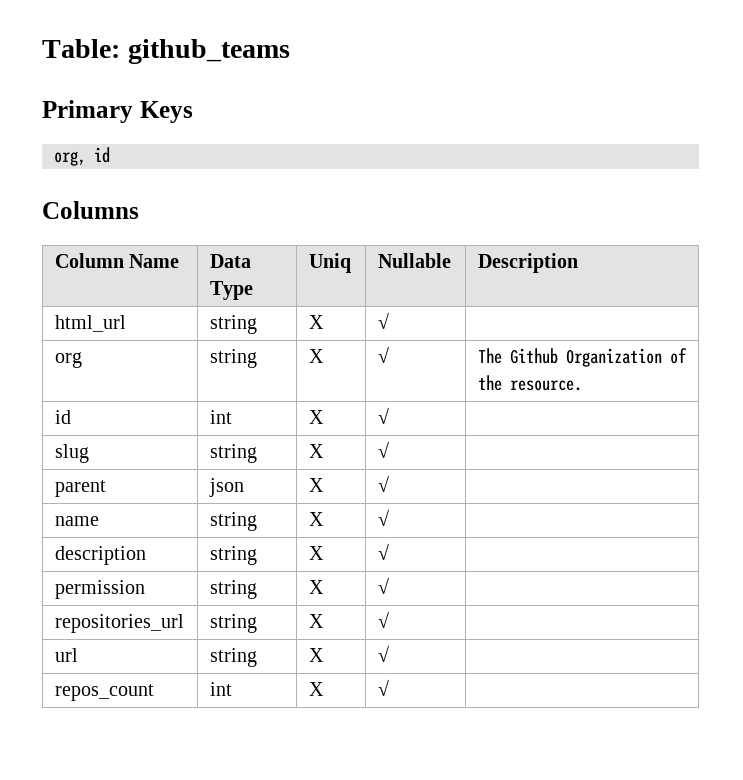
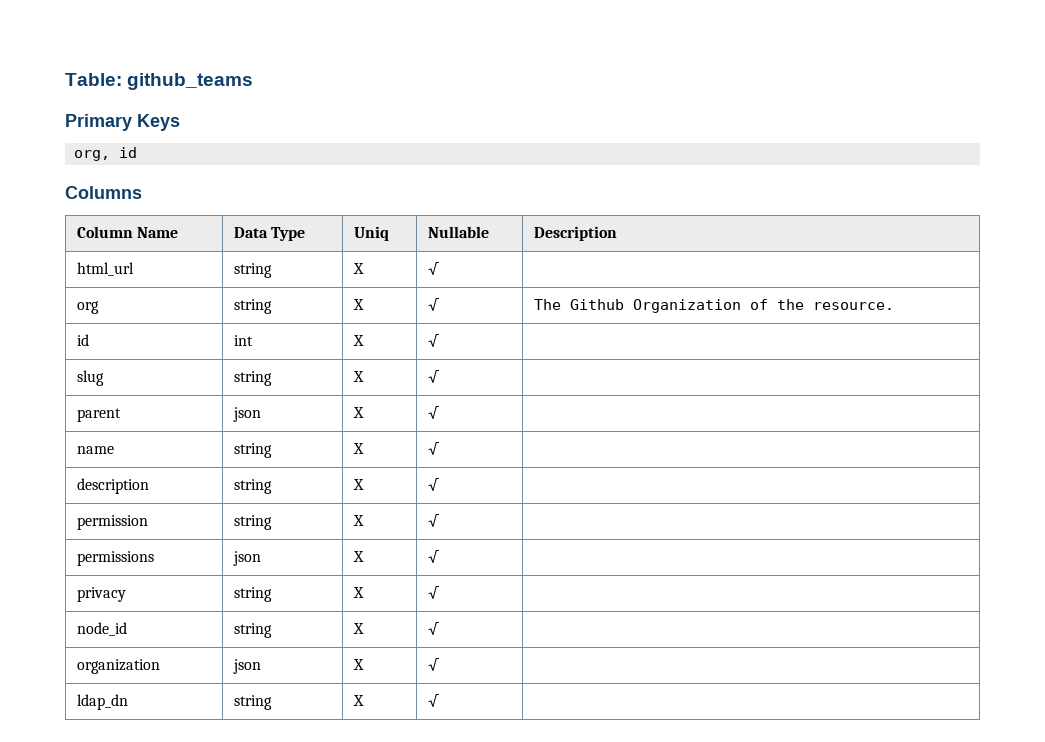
- repositories_url | string | X | √ |
- url | string | X | √ |
- repos_count | int | X | √ |
+ permissions | json | X | √ |
+ privacy | string | X | √ |
+ node_id | string | X | √ |
+ organization | json | X | √ |
+ ldap_dn | string | X | √ |

